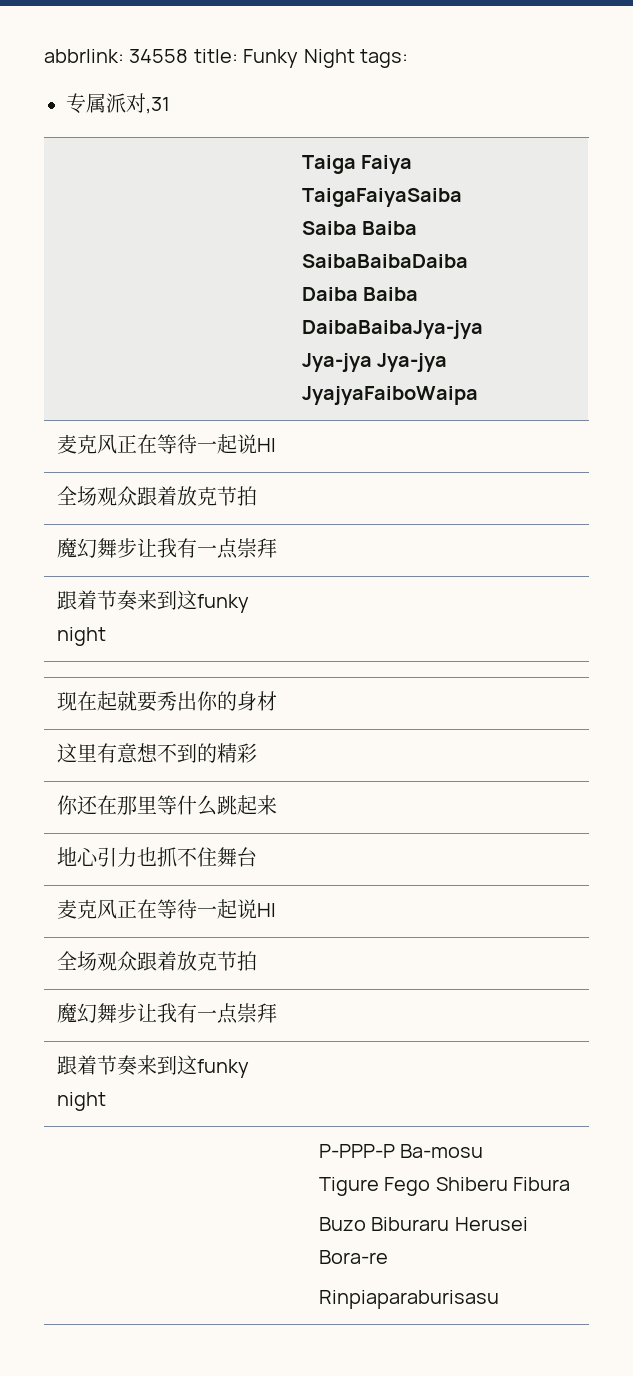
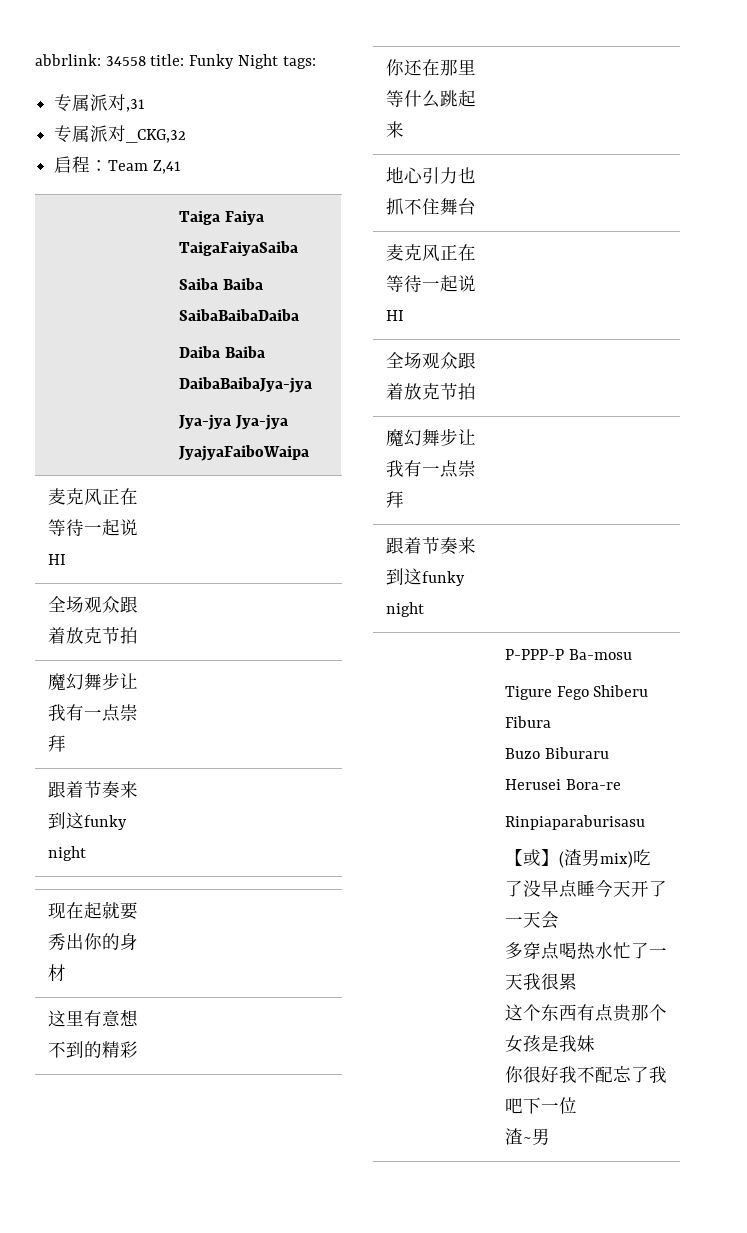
+ 专属派对_CKG,32
+ 启程：Team Z,41
+ 【或】(渣男mix)吃了没早点睡今天开了一天会
+ 多穿点喝热水忙了一天我很累
+ 这个东西有点贵那个女孩是我妹
+ 你很好我不配忘了我吧下一位
+ 渣~男

